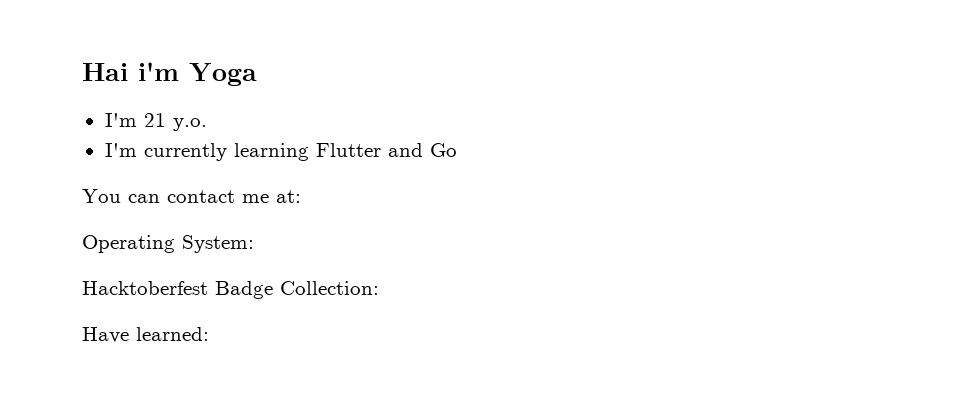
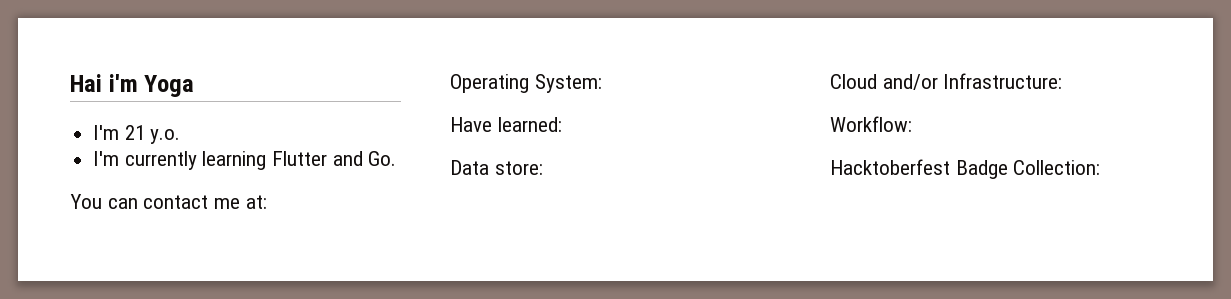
- I'm currently learning Flutter and Go
+ I'm currently learning Flutter and Go.
+ Have learned:
+ Data store:
+ Cloud and/or Infrastructure:
+ Workflow:
- Have learned:

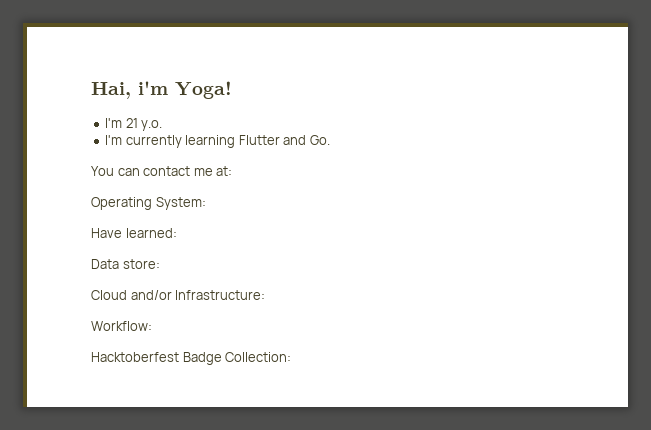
- Hai i'm Yoga
+ Hai, i'm Yoga!

